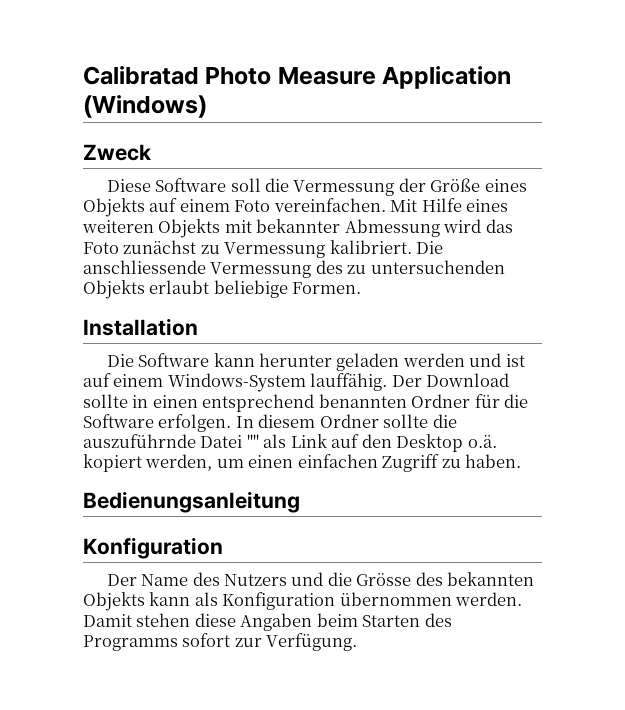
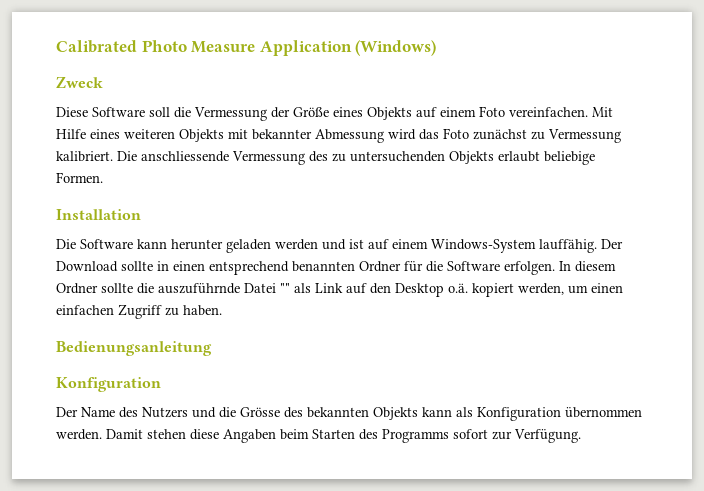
- Calibratad Photo Measure Application (Windows)
+ Calibrated Photo Measure Application (Windows)

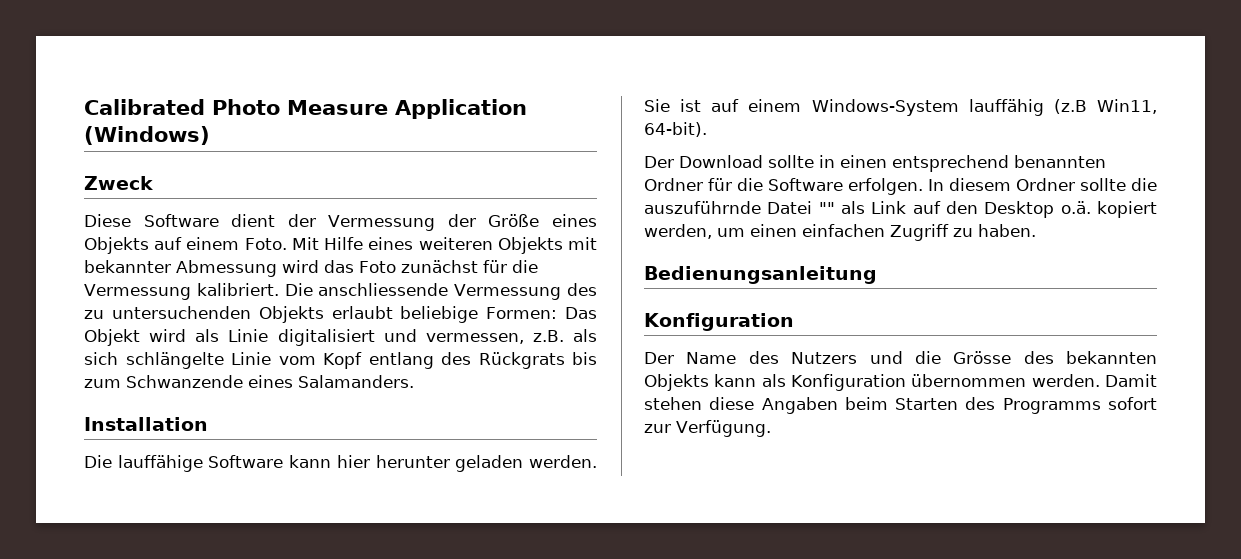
- Diese Software soll die Vermessung der Größe eines Objekts auf einem Foto vereinfachen.
+ Diese Software dient der Vermessung der Größe eines Objekts auf einem Foto.
- Mit Hilfe eines weiteren Objekts mit bekannter Abmessung wird das Foto zunächst zu Vermessung kalibriert.
+ Mit Hilfe eines weiteren Objekts mit bekannter Abmessung wird das Foto zunächst für die Vermessung kalibriert.
- Die anschliessende Vermessung des zu untersuchenden Objekts erlaubt beliebige Formen.
+ Die anschliessende Vermessung des zu untersuchenden Objekts erlaubt beliebige Formen: Das Objekt wird als Linie digitalisiert und vermessen, z.B. als sich schlängelte Linie vom Kopf entlang des Rückgrats bis zum Schwanzende eines Salamanders.
- Die Software kann herunter geladen werden und ist auf einem Windows-System lauffähig. Der Download sollte in einen entsprechend benannten Ordner für die Software erfolgen.
+ Die lauffähige Software kann hier herunter geladen werden. Sie ist auf einem Windows-System lauffähig (z.B Win11, 64-bit).
+ Der Download sollte in einen entsprechend benannten Ordner für die Software erfolgen.

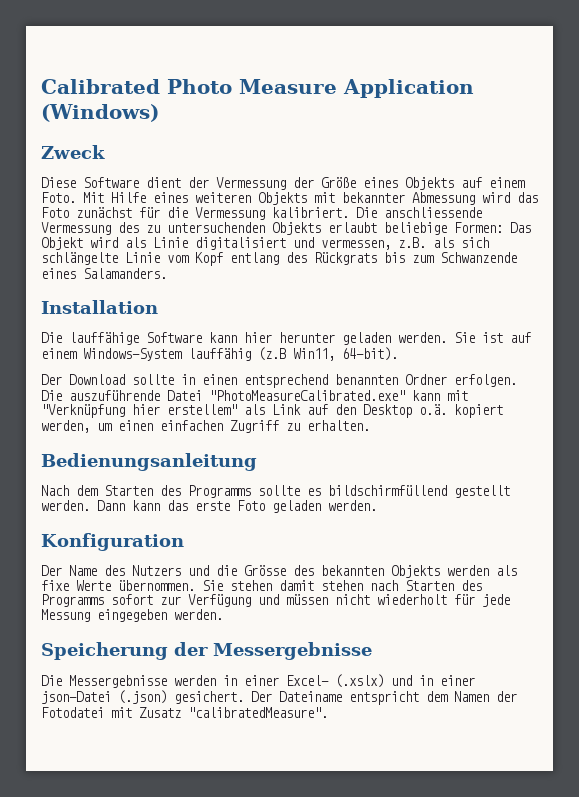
- Der Download sollte in einen entsprechend benannten Ordner für die Software erfolgen. In diesem Ordner sollte die auszuführnde Datei "" als Link auf den Desktop o.ä. kopiert werden, um einen einfachen Zugriff zu haben.
+ Der Download sollte in einen entsprechend benannten Ordner erfolgen. Die auszuführende Datei "PhotoMeasureCalibrated.exe" kann mit "Verknüpfung hier erstellem" als Link auf den Desktop o.ä. kopiert werden, um einen einfachen Zugriff zu erhalten.
+ Nach dem Starten des Programms sollte es bildschirmfüllend gestellt werden. Dann kann das erste Foto geladen werden.
- Der Name des Nutzers und die Grösse des bekannten Objekts kann als Konfiguration übernommen werden. Damit stehen diese Angaben beim Starten des Programms sofort zur Verfügung.
+ Der Name des Nutzers und die Grösse des bekannten Objekts werden als fixe Werte übernommen. Sie stehen damit stehen nach Starten des Programms sofort zur Verfügung und müssen nicht wiederholt für jede Messung eingegeben werden.
+ Speicherung der Messergebnisse
+ Die Messergebnisse werden in einer Excel- (.xslx) und in einer json-Datei (.json) gesichert. Der Dateiname entspricht dem Namen der Fotodatei mit Zusatz "calibratedMeasure".

